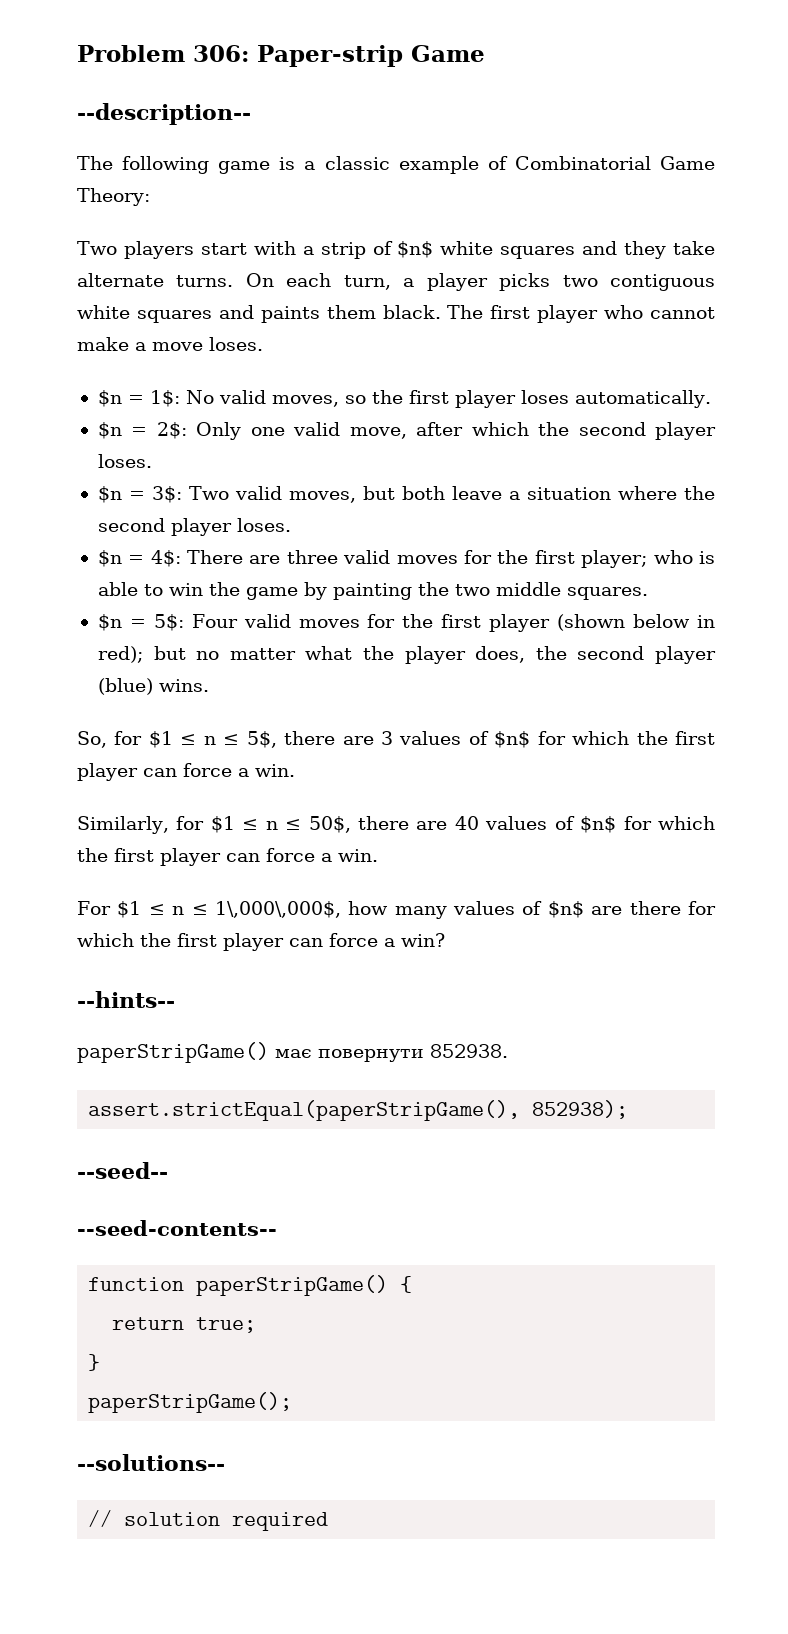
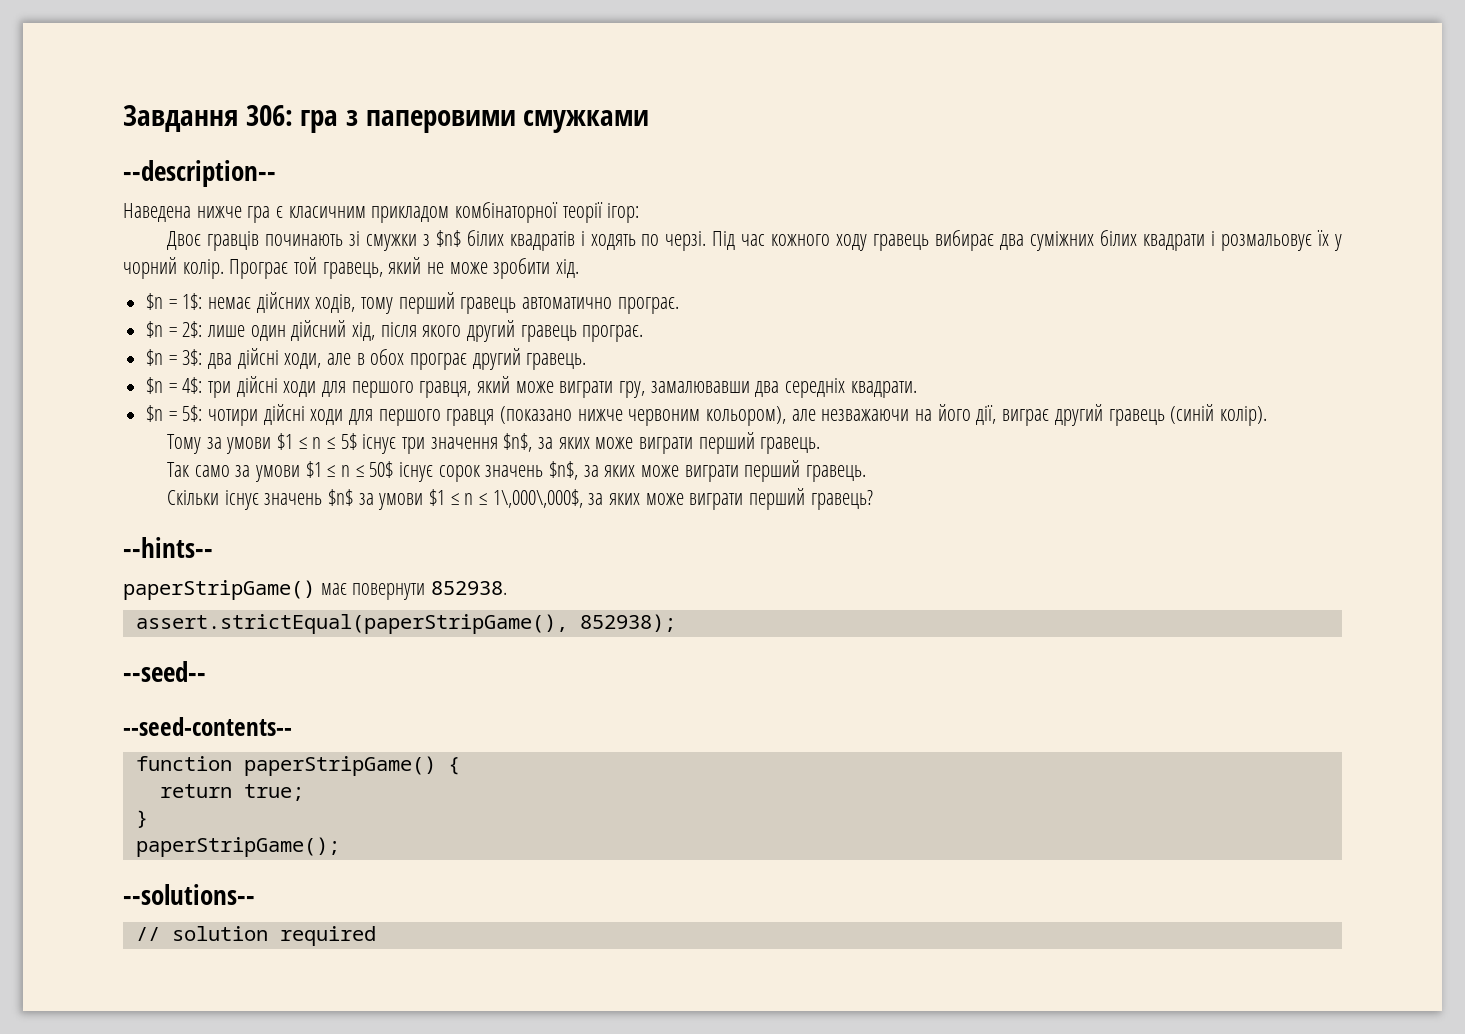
- Problem 306: Paper-strip Game
+ Завдання 306: гра з паперовими смужками
  --description--
- The following game is a classic example of Combinatorial Game Theory:
- Two players start with a strip of $n$ white squares and they take alternate turns. On each turn, a player picks two contiguous white squares and paints them black. The first player who cannot make a move loses.
- $n = 1$: No valid moves, so the first player loses automatically.
- $n = 2$: Only one valid move, after which the second player loses.
- $n = 3$: Two valid moves, but both leave a situation where the second player loses.
- $n = 4$: There are three valid moves for the first player; who is able to win the game by painting the two middle squares.
- $n = 5$: Four valid moves for the first player (shown below in red); but no matter what the player does, the second player (blue) wins.
- So, for $1 ≤ n ≤ 5$, there are 3 values of $n$ for which the first player can force a win.
- Similarly, for $1 ≤ n ≤ 50$, there are 40 values of $n$ for which the first player can force a win.
- For $1 ≤ n ≤ 1\,000\,000$, how many values of $n$ are there for which the first player can force a win?
+ Наведена нижче гра є класичним прикладом комбінаторної теорії ігор:
+ Двоє гравців починають зі смужки з $n$ білих квадратів і ходять по черзі. Під час кожного ходу гравець вибирає два суміжних білих квадрати і розмальовує їх у чорний колір. Програє той гравець, який не може зробити хід.
+ $n = 1$: немає дійсних ходів, тому перший гравець автоматично програє.
+ $n = 2$: лише один дійсний хід, після якого другий гравець програє.
+ $n = 3$: два дійсні ходи, але в обох програє другий гравець.
+ $n = 4$: три дійсні ходи для першого гравця, який може виграти гру, замалювавши два середніх квадрати.
+ $n = 5$: чотири дійсні ходи для першого гравця (показано нижче червоним кольором), але незважаючи на його дії, виграє другий гравець (синій колір).
+ Тому за умови $1 ≤ n ≤ 5$ існує три значення $n$, за яких може виграти перший гравець.
+ Так само за умови $1 ≤ n ≤ 50$ існує сорок значень $n$, за яких може виграти перший гравець.
+ Скільки існує значень $n$ за умови $1 ≤ n ≤ 1\,000\,000$, за яких може виграти перший гравець?

